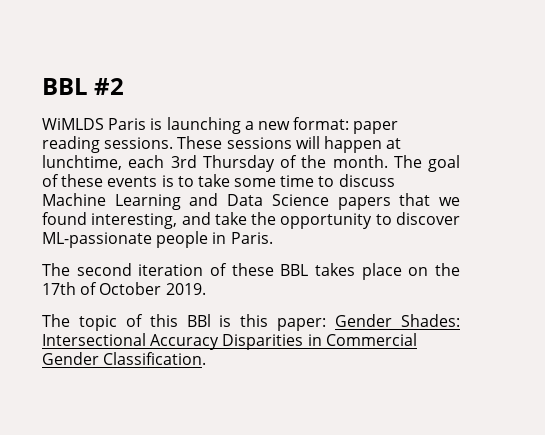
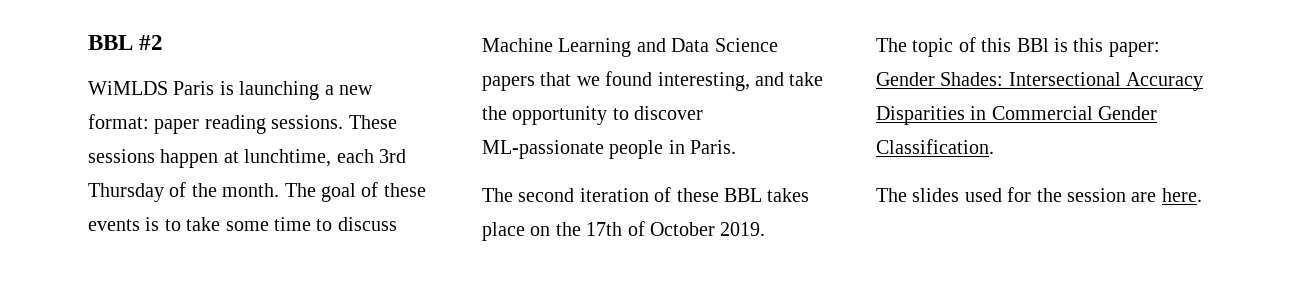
- These sessions will happen at lunchtime, each 3rd Thursday of the month.
+ These sessions happen at lunchtime, each 3rd Thursday of the month.
+ The slides used for the session are here.

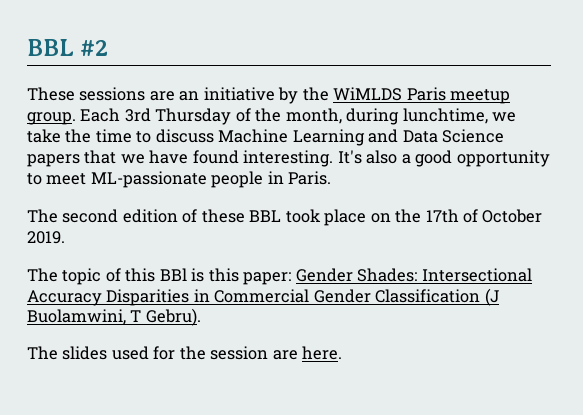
- WiMLDS Paris is launching a new format: paper reading sessions. These sessions happen at lunchtime, each 3rd Thursday of the month. The goal of these events is to take some time to discuss Machine Learning and Data Science papers that we found interesting, and take the opportunity to discover ML-passionate people in Paris.
+ These sessions are an initiative by the WiMLDS Paris meetup group. Each 3rd Thursday of the month, during lunchtime, we take the time to discuss Machine Learning and Data Science papers that we have found interesting. It's also a good opportunity to meet ML-passionate people in Paris.
- The second iteration of these BBL takes place on the 17th of October 2019.
+ The second edition of these BBL took place on the 17th of October 2019.
- The topic of this BBl is this paper: Gender Shades: Intersectional Accuracy Disparities in Commercial Gender Classification.
+ The topic of this BBl is this paper: Gender Shades: Intersectional Accuracy Disparities in Commercial Gender Classification (J Buolamwini, T Gebru).

